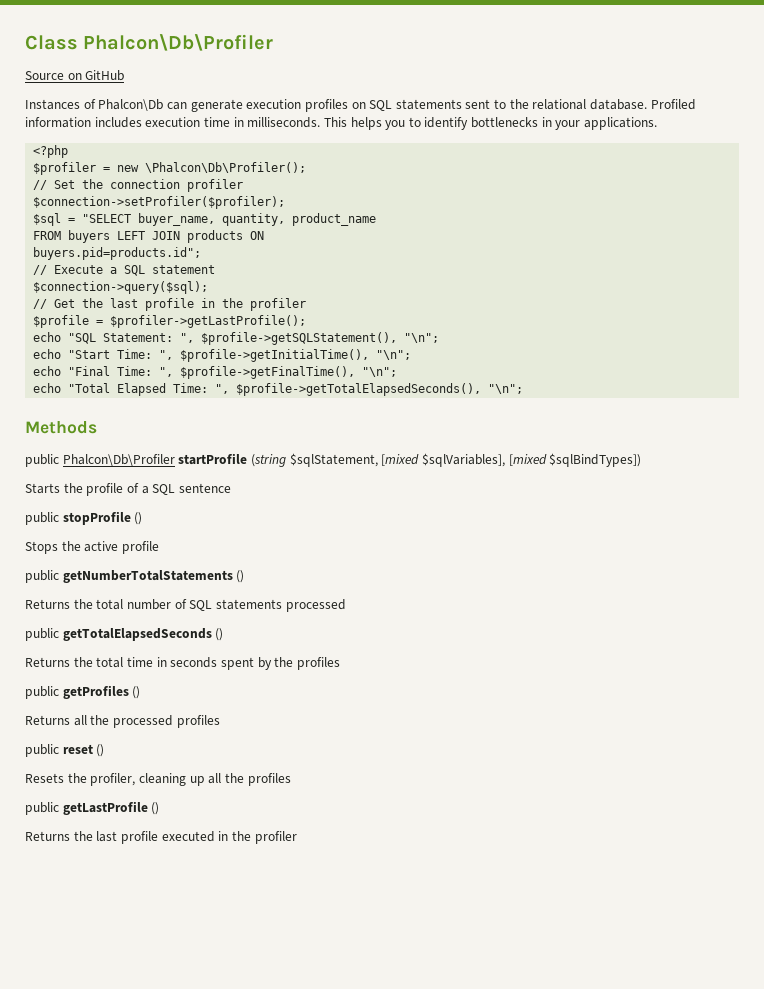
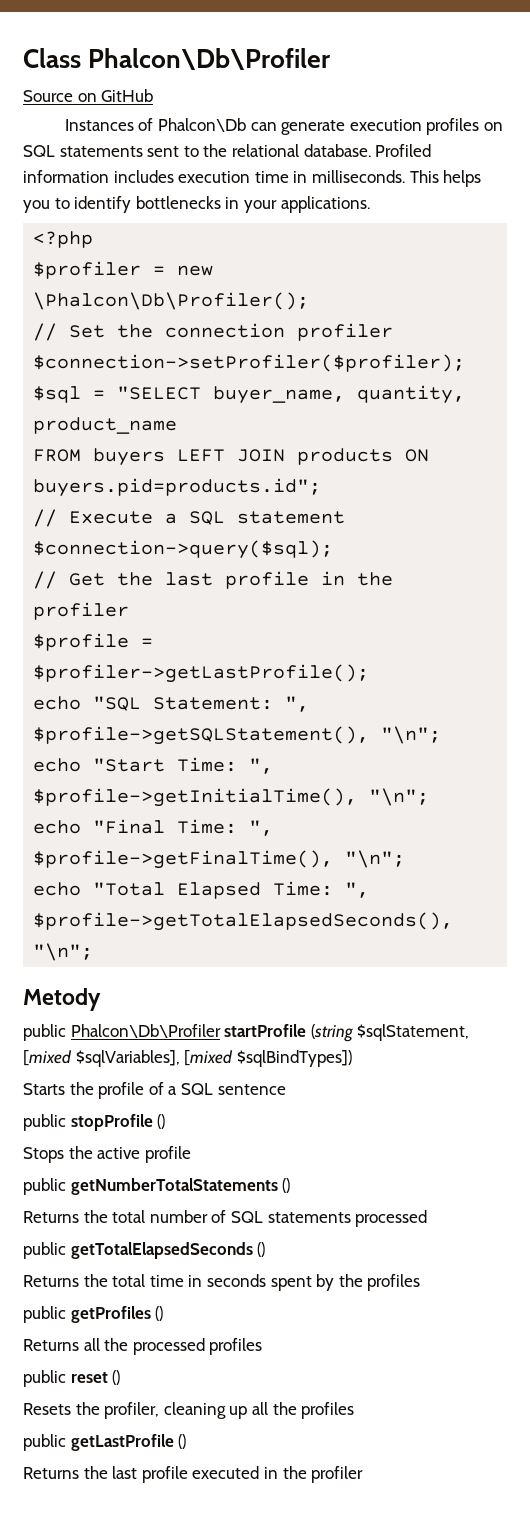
- Methods
+ Metody

